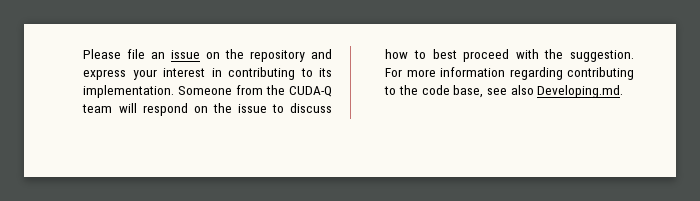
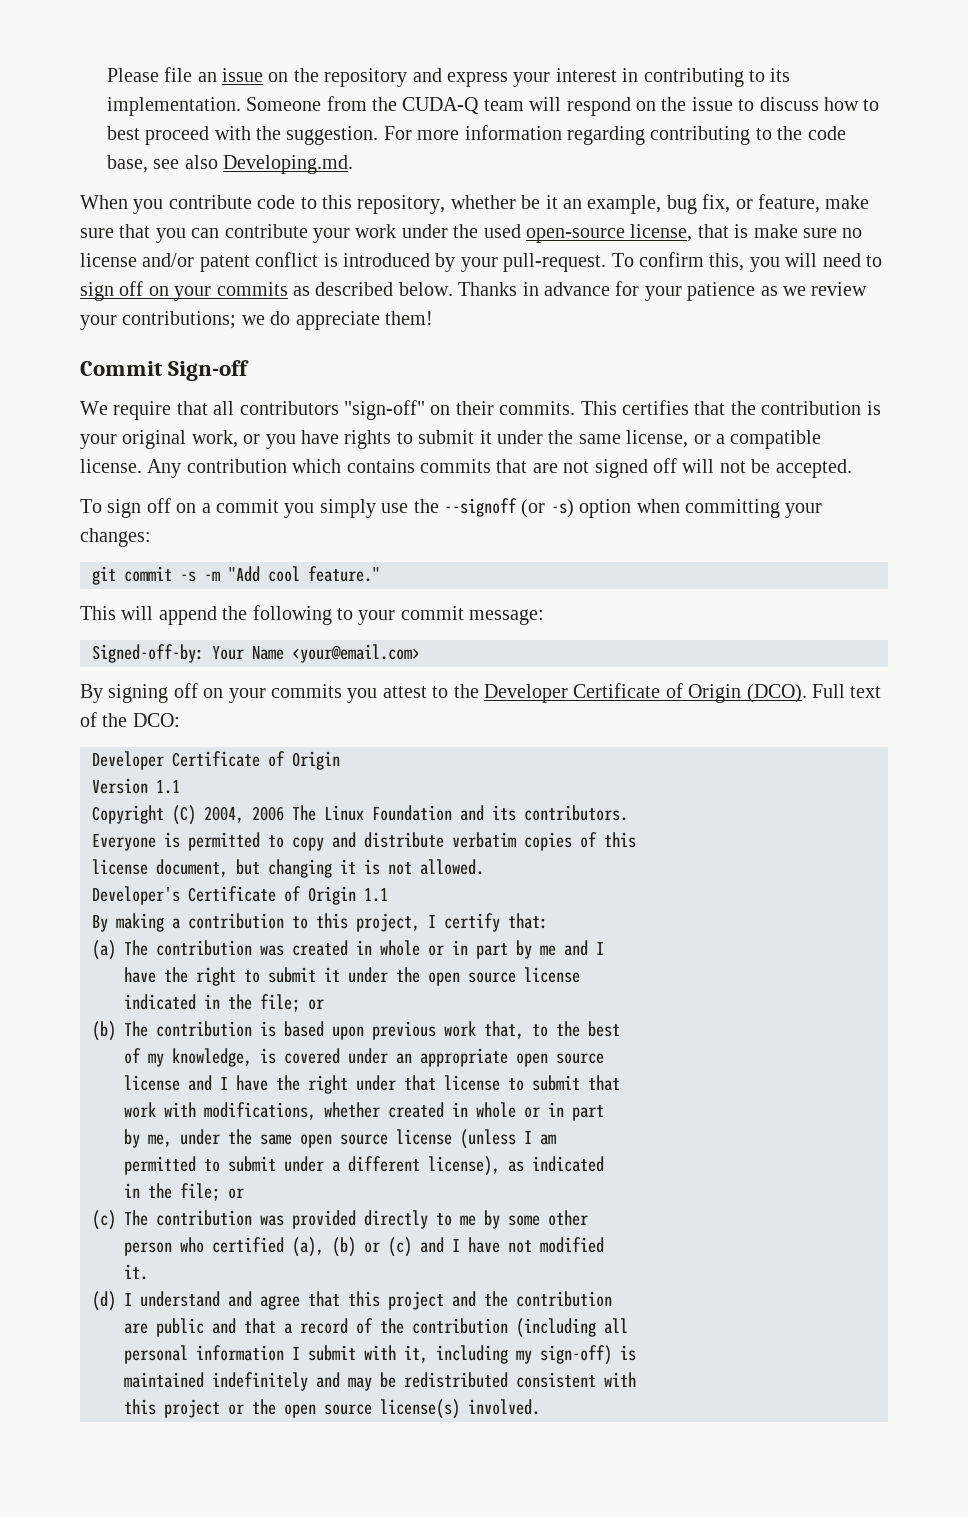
+ When you contribute code to this repository, whether be it an example, bug fix, or feature, make sure that you can contribute your work under the used open-source license, that is make sure no license and/or patent conflict is introduced by your pull-request. To confirm this, you will need to sign off on your commits as described below. Thanks in advance for your patience as we review your contributions; we do appreciate them!
+ Commit Sign-off
+ We require that all contributors "sign-off" on their commits. This certifies that the contribution is your original work, or you have rights to submit it under the same license, or a compatible license. Any contribution which contains commits that are not signed off will not be accepted.
+ To sign off on a commit you simply use the --signoff (or -s) option when committing your changes:
+ git commit -s -m "Add cool feature."
+ This will append the following to your commit message:
+ Signed-off-by: Your Name <your@email.com>
+ By signing off on your commits you attest to the Developer Certificate of Origin (DCO). Full text of the DCO:
+ Developer Certificate of Origin
+ Version 1.1
+ Copyright (C) 2004, 2006 The Linux Foundation and its contributors.
+ Everyone is permitted to copy and distribute verbatim copies of this
+ license document, but changing it is not allowed.
+ Developer's Certificate of Origin 1.1
+ By making a contribution to this project, I certify that:
+ (a) The contribution was created in whole or in part by me and I
+ have the right to submit it under the open source license
+ indicated in the file; or
+ (b) The contribution is based upon previous work that, to the best
+ of my knowledge, is covered under an appropriate open source
+ license and I have the right under that license to submit that
+ work with modifications, whether created in whole or in part
+ by me, under the same open source license (unless I am
+ permitted to submit under a different license), as indicated
+ in the file; or
+ (c) The contribution was provided directly to me by some other
+ person who certified (a), (b) or (c) and I have not modified
+ it.
+ (d) I understand and agree that this project and the contribution
+ are public and that a record of the contribution (including all
+ personal information I submit with it, including my sign-off) is
+ maintained indefinitely and may be redistributed consistent with
+ this project or the open source license(s) involved.

